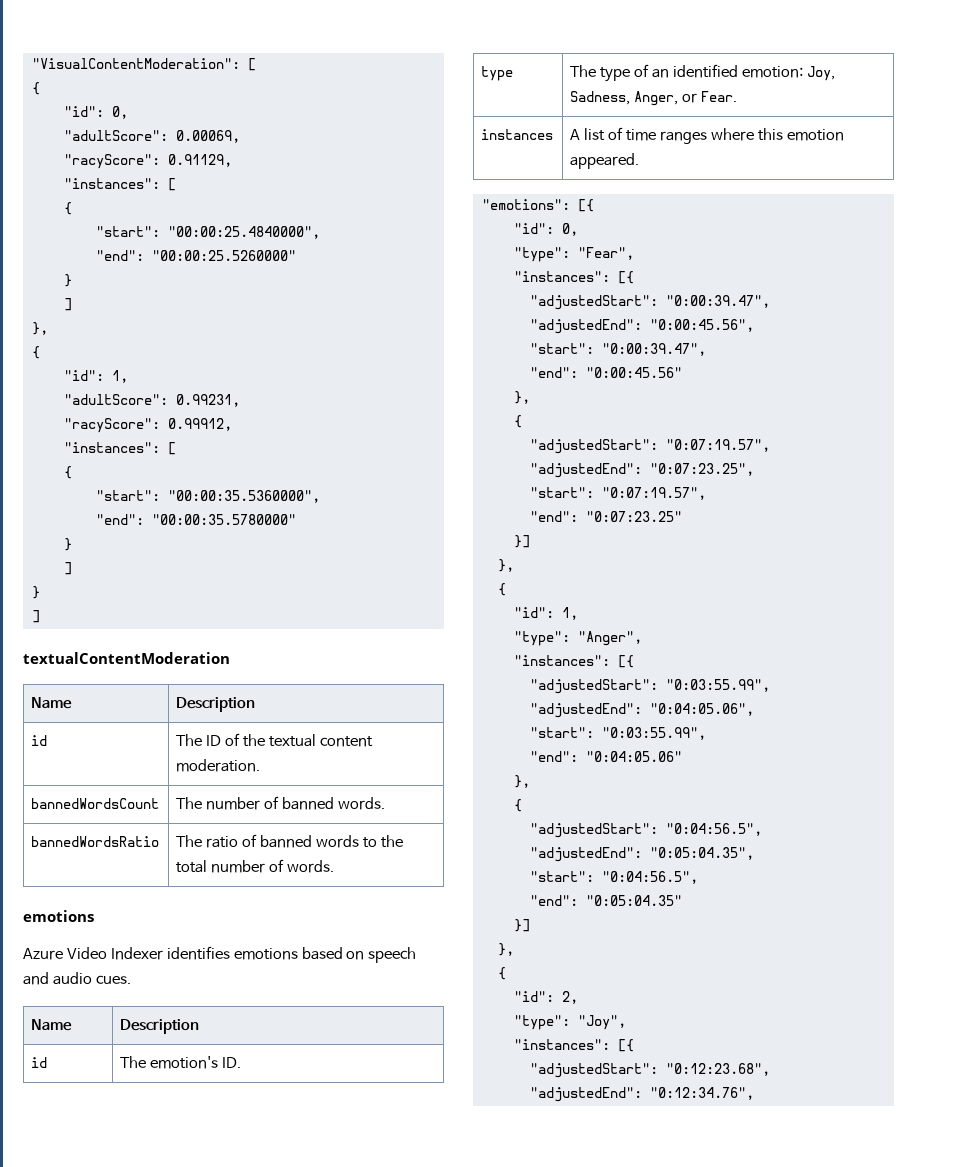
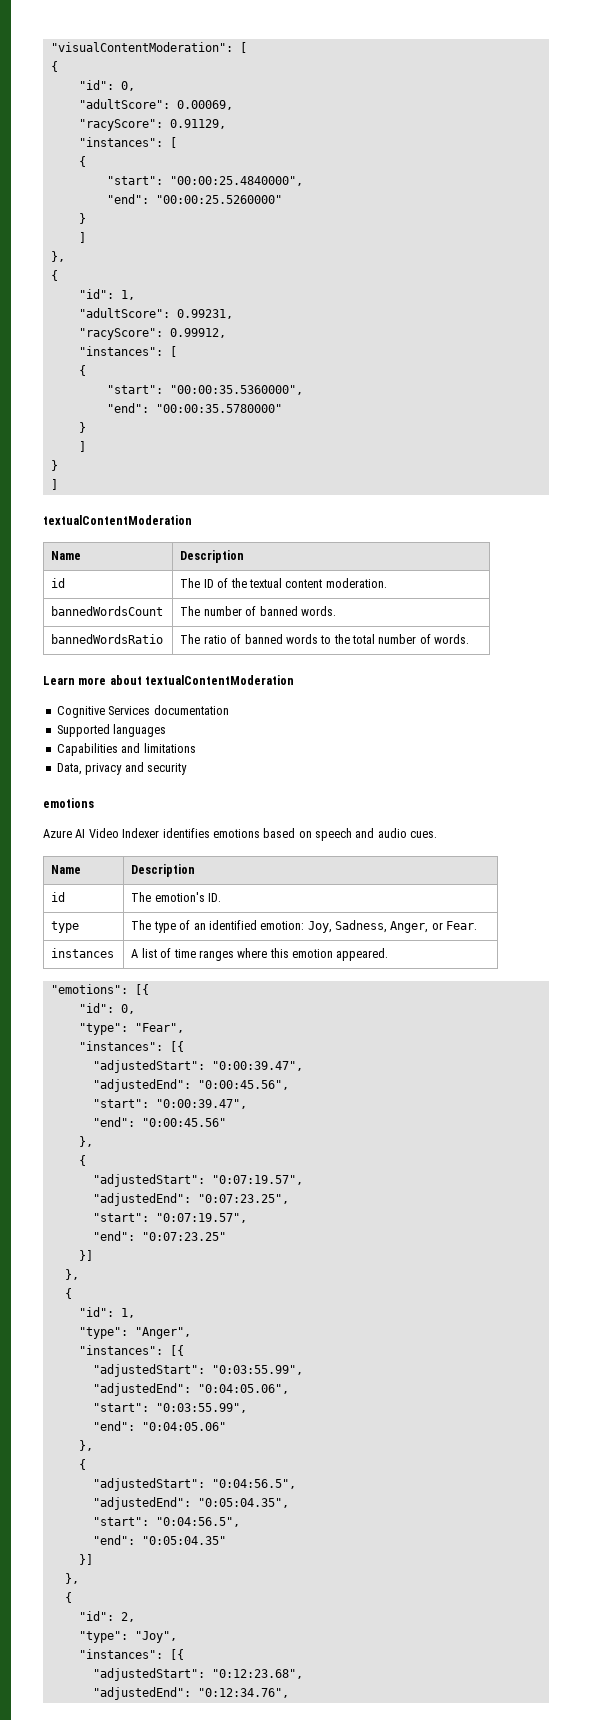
- "VisualContentModeration": [
+ "visualContentModeration": [
+ Learn more about textualContentModeration
+ Cognitive Services documentation
+ Supported languages
+ Capabilities and limitations
+ Data, privacy and security
- Azure Video Indexer identifies emotions based on speech and audio cues.
+ Azure AI Video Indexer identifies emotions based on speech and audio cues.

